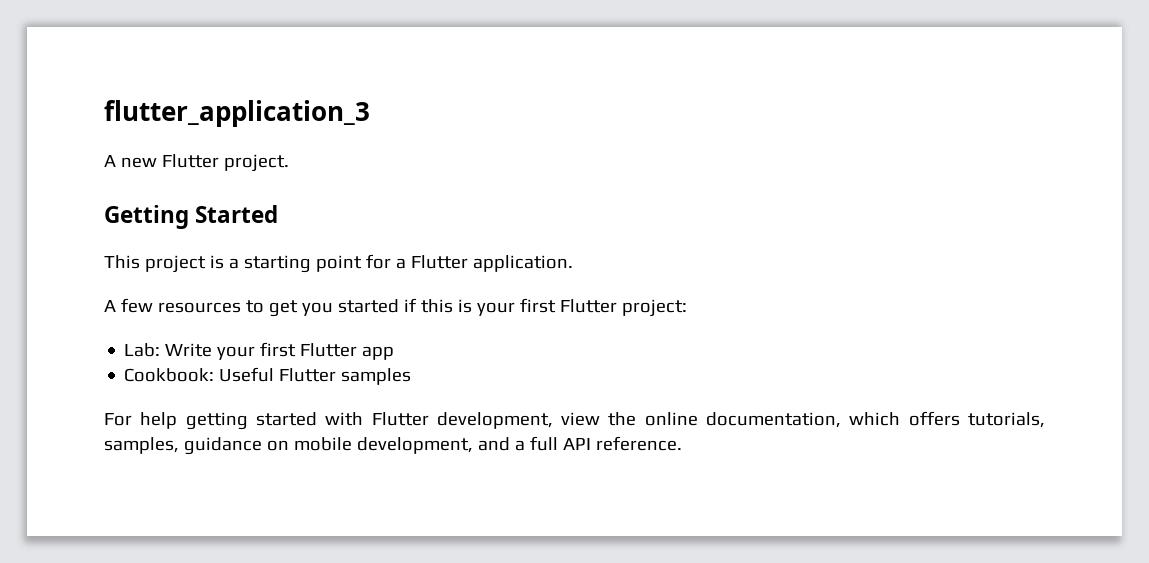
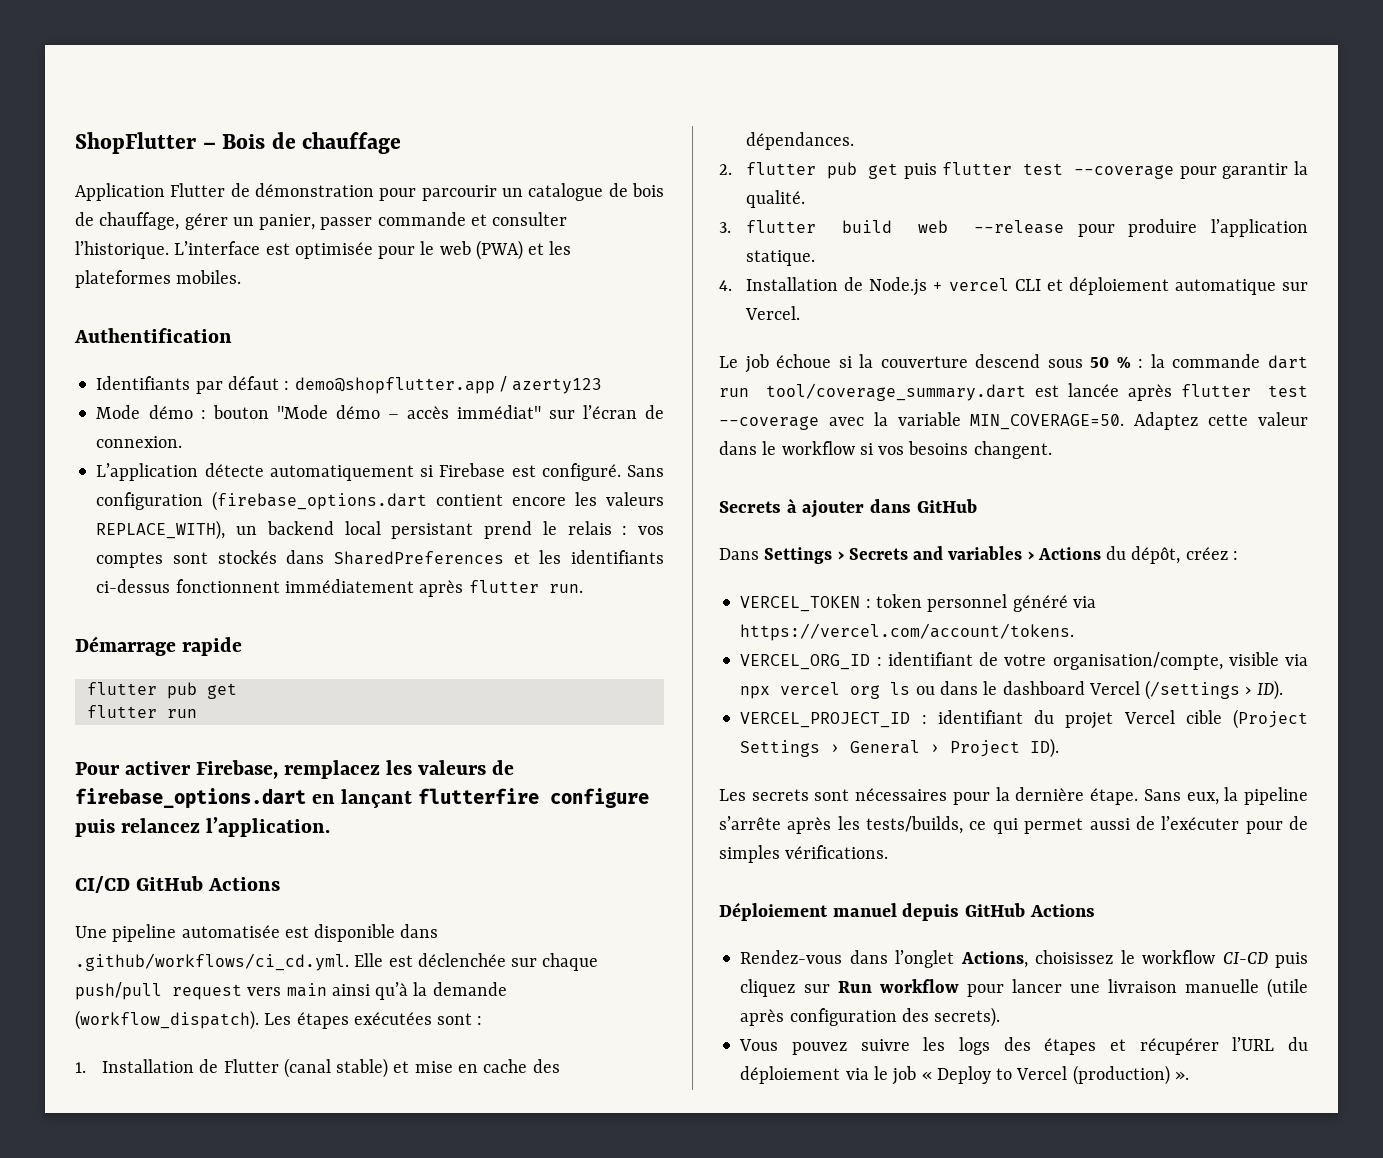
- flutter_application_3
- A new Flutter project.
- Getting Started
- This project is a starting point for a Flutter application.
- A few resources to get you started if this is your first Flutter project:
- Lab: Write your first Flutter app
- Cookbook: Useful Flutter samples
- For help getting started with Flutter development, view the online documentation, which offers tutorials, samples, guidance on mobile development, and a full API reference.
+ ShopFlutter – Bois de chauffage
+ Application Flutter de démonstration pour parcourir un catalogue de bois de chauffage, gérer un panier, passer commande et consulter l’historique. L’interface est optimisée pour le web (PWA) et les plateformes mobiles.
+ Authentification
+ Identifiants par défaut : demo@shopflutter.app / azerty123
+ Mode démo : bouton "Mode démo – accès immédiat" sur l’écran de connexion.
+ L’application détecte automatiquement si Firebase est configuré. Sans configuration (firebase_options.dart contient encore les valeurs REPLACE_WITH), un backend local persistant prend le relais : vos comptes sont stockés dans SharedPreferences et les identifiants ci-dessus fonctionnent immédiatement après flutter run.
+ Démarrage rapide
+ flutter pub get
+ flutter run
+ Pour activer Firebase, remplacez les valeurs de firebase_options.dart en lançant flutterfire configure puis relancez l’application.
+ CI/CD GitHub Actions
+ Une pipeline automatisée est disponible dans .github/workflows/ci_cd.yml. Elle est déclenchée sur chaque push/pull request vers main ainsi qu’à la demande (workflow_dispatch). Les étapes exécutées sont :
+ 1. Installation de Flutter (canal stable) et mise en cache des dépendances.
+ 2. flutter pub get puis flutter test --coverage pour garantir la qualité.
+ 3. flutter build web --release pour produire l’application statique.
+ 4. Installation de Node.js + vercel CLI et déploiement automatique sur Vercel.
+ Le job échoue si la couverture descend sous 50 % : la commande dart run tool/coverage_summary.dart est lancée après flutter test --coverage avec la variable MIN_COVERAGE=50. Adaptez cette valeur dans le workflow si vos besoins changent.
+ Secrets à ajouter dans GitHub
+ Dans Settings › Secrets and variables › Actions du dépôt, créez :
+ VERCEL_TOKEN : token personnel généré via https://vercel.com/account/tokens.
+ VERCEL_ORG_ID : identifiant de votre organisation/compte, visible via npx vercel org ls ou dans le dashboard Vercel (/settings › ID).
+ VERCEL_PROJECT_ID : identifiant du projet Vercel cible (Project Settings › General › Project ID).
+ Les secrets sont nécessaires pour la dernière étape. Sans eux, la pipeline s’arrête après les tests/builds, ce qui permet aussi de l’exécuter pour de simples vérifications.
+ Déploiement manuel depuis GitHub Actions
+ Rendez-vous dans l’onglet Actions, choisissez le workflow CI-CD puis cliquez sur Run workflow pour lancer une livraison manuelle (utile après configuration des secrets).
+ Vous pouvez suivre les logs des étapes et récupérer l’URL du déploiement via le job « Deploy to Vercel (production) ».

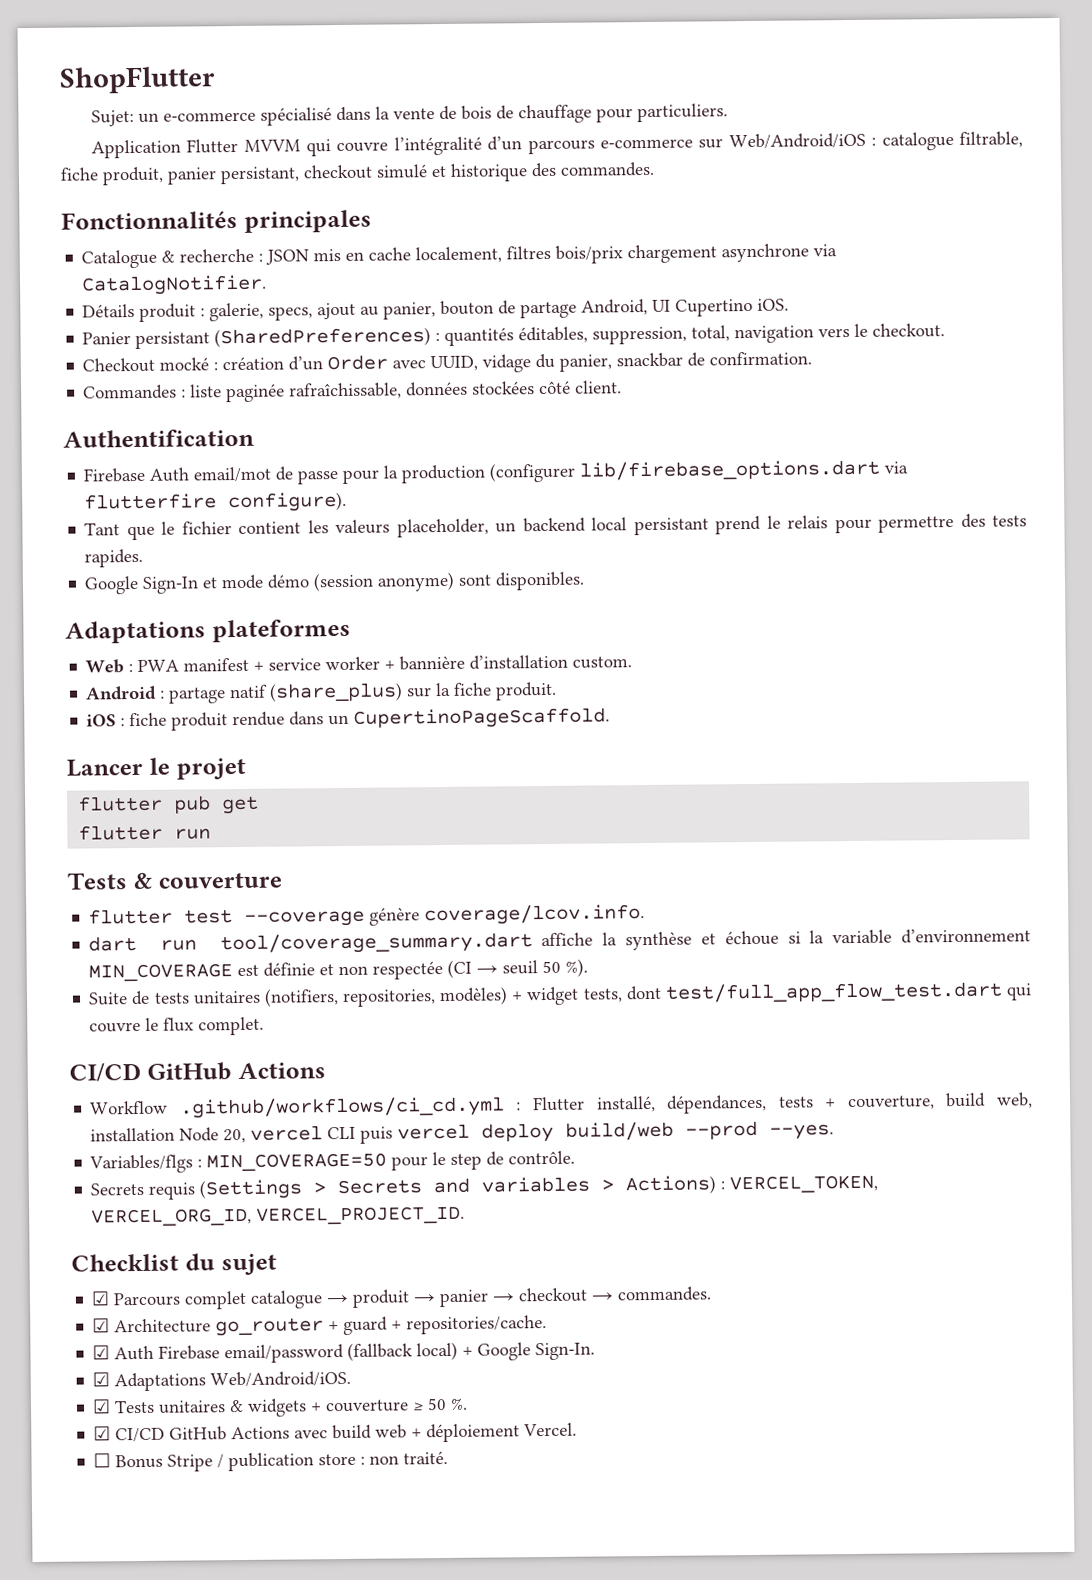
- ShopFlutter – Bois de chauffage
+ ShopFlutter
+ Sujet: un e-commerce spécialisé dans la vente de bois de chauffage pour particuliers.
- Application Flutter de démonstration pour parcourir un catalogue de bois de chauffage, gérer un panier, passer commande et consulter l’historique. L’interface est optimisée pour le web (PWA) et les plateformes mobiles.
+ Application Flutter MVVM qui couvre l’intégralité d’un parcours e-commerce sur Web/Android/iOS : catalogue filtrable, fiche produit, panier persistant, checkout simulé et historique des commandes.
+ Fonctionnalités principales
+ Catalogue & recherche : JSON mis en cache localement, filtres bois/prix chargement asynchrone via CatalogNotifier.
+ Détails produit : galerie, specs, ajout au panier, bouton de partage Android, UI Cupertino iOS.
+ Panier persistant (SharedPreferences) : quantités éditables, suppression, total, navigation vers le checkout.
+ Checkout mocké : création d’un Order avec UUID, vidage du panier, snackbar de confirmation.
+ Commandes : liste paginée rafraîchissable, données stockées côté client.
  Authentification
- Identifiants par défaut : demo@shopflutter.app / azerty123
- Mode démo : bouton "Mode démo – accès immédiat" sur l’écran de connexion.
- L’application détecte automatiquement si Firebase est configuré. Sans configuration (firebase_options.dart contient encore les valeurs REPLACE_WITH), un backend local persistant prend le relais : vos comptes sont stockés dans SharedPreferences et les identifiants ci-dessus fonctionnent immédiatement après flutter run.
- Démarrage rapide
+ Firebase Auth email/mot de passe pour la production (configurer lib/firebase_options.dart via flutterfire configure).
+ Tant que le fichier contient les valeurs placeholder, un backend local persistant prend le relais pour permettre des tests rapides.
+ Google Sign-In et mode démo (session anonyme) sont disponibles.
+ Adaptations plateformes
+ Web : PWA manifest + service worker + bannière d’installation custom.
+ Android : partage natif (share_plus) sur la fiche produit.
+ iOS : fiche produit rendue dans un CupertinoPageScaffold.
+ Lancer le projet
- Pour activer Firebase, remplacez les valeurs de firebase_options.dart en lançant flutterfire configure puis relancez l’application.
+ Tests & couverture
+ flutter test --coverage génère coverage/lcov.info.
+ dart run tool/coverage_summary.dart affiche la synthèse et échoue si la variable d’environnement MIN_COVERAGE est définie et non respectée (CI → seuil 50 %).
+ Suite de tests unitaires (notifiers, repositories, modèles) + widget tests, dont test/full_app_flow_test.dart qui couvre le flux complet.
  CI/CD GitHub Actions
- Une pipeline automatisée est disponible dans .github/workflows/ci_cd.yml. Elle est déclenchée sur chaque push/pull request vers main ainsi qu’à la demande (workflow_dispatch). Les étapes exécutées sont :
- 1. Installation de Flutter (canal stable) et mise en cache des dépendances.
- 2. flutter pub get puis flutter test --coverage pour garantir la qualité.
- 3. flutter build web --release pour produire l’application statique.
- 4. Installation de Node.js + vercel CLI et déploiement automatique sur Vercel.
- Le job échoue si la couverture descend sous 50 % : la commande dart run tool/coverage_summary.dart est lancée après flutter test --coverage avec la variable MIN_COVERAGE=50. Adaptez cette valeur dans le workflow si vos besoins changent.
- Secrets à ajouter dans GitHub
- Dans Settings › Secrets and variables › Actions du dépôt, créez :
- VERCEL_TOKEN : token personnel généré via https://vercel.com/account/tokens.
- VERCEL_ORG_ID : identifiant de votre organisation/compte, visible via npx vercel org ls ou dans le dashboard Vercel (/settings › ID).
- VERCEL_PROJECT_ID : identifiant du projet Vercel cible (Project Settings › General › Project ID).
- Les secrets sont nécessaires pour la dernière étape. Sans eux, la pipeline s’arrête après les tests/builds, ce qui permet aussi de l’exécuter pour de simples vérifications.
- Déploiement manuel depuis GitHub Actions
- Rendez-vous dans l’onglet Actions, choisissez le workflow CI-CD puis cliquez sur Run workflow pour lancer une livraison manuelle (utile après configuration des secrets).
- Vous pouvez suivre les logs des étapes et récupérer l’URL du déploiement via le job « Deploy to Vercel (production) ».
+ Workflow .github/workflows/ci_cd.yml : Flutter installé, dépendances, tests + couverture, build web, installation Node 20, vercel CLI puis vercel deploy build/web --prod --yes.
+ Variables/flgs : MIN_COVERAGE=50 pour le step de contrôle.
+ Secrets requis (Settings > Secrets and variables > Actions) : VERCEL_TOKEN, VERCEL_ORG_ID, VERCEL_PROJECT_ID.
+ Checklist du sujet
+ ☑ Parcours complet catalogue → produit → panier → checkout → commandes.
+ ☑ Architecture go_router + guard + repositories/cache.
+ ☑ Auth Firebase email/password (fallback local) + Google Sign-In.
+ ☑ Adaptations Web/Android/iOS.
+ ☑ Tests unitaires & widgets + couverture ≥ 50 %.
+ ☑ CI/CD GitHub Actions avec build web + déploiement Vercel.
+ ☐ Bonus Stripe / publication store : non traité.

